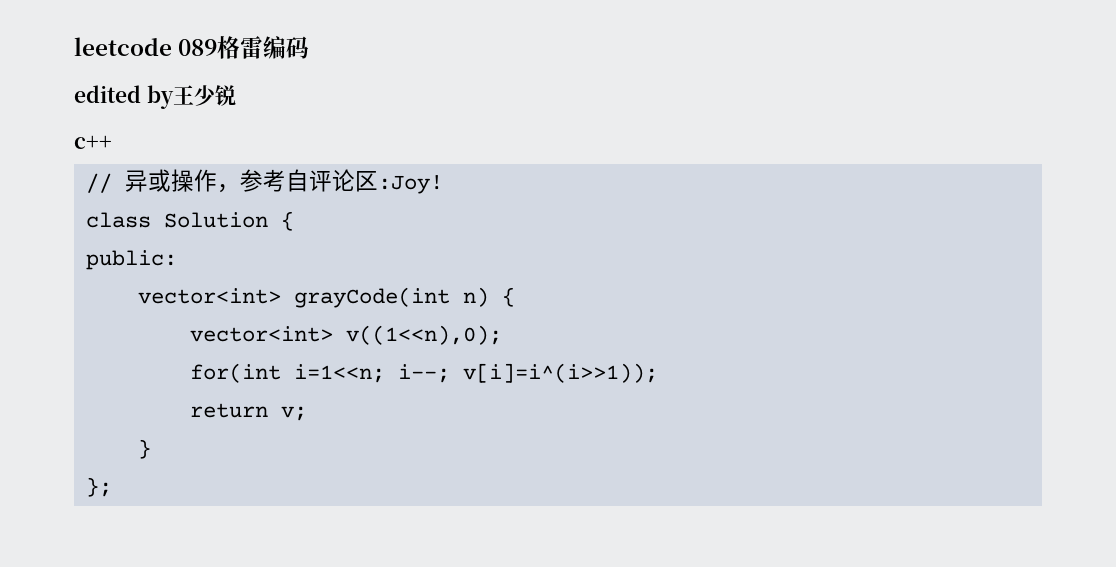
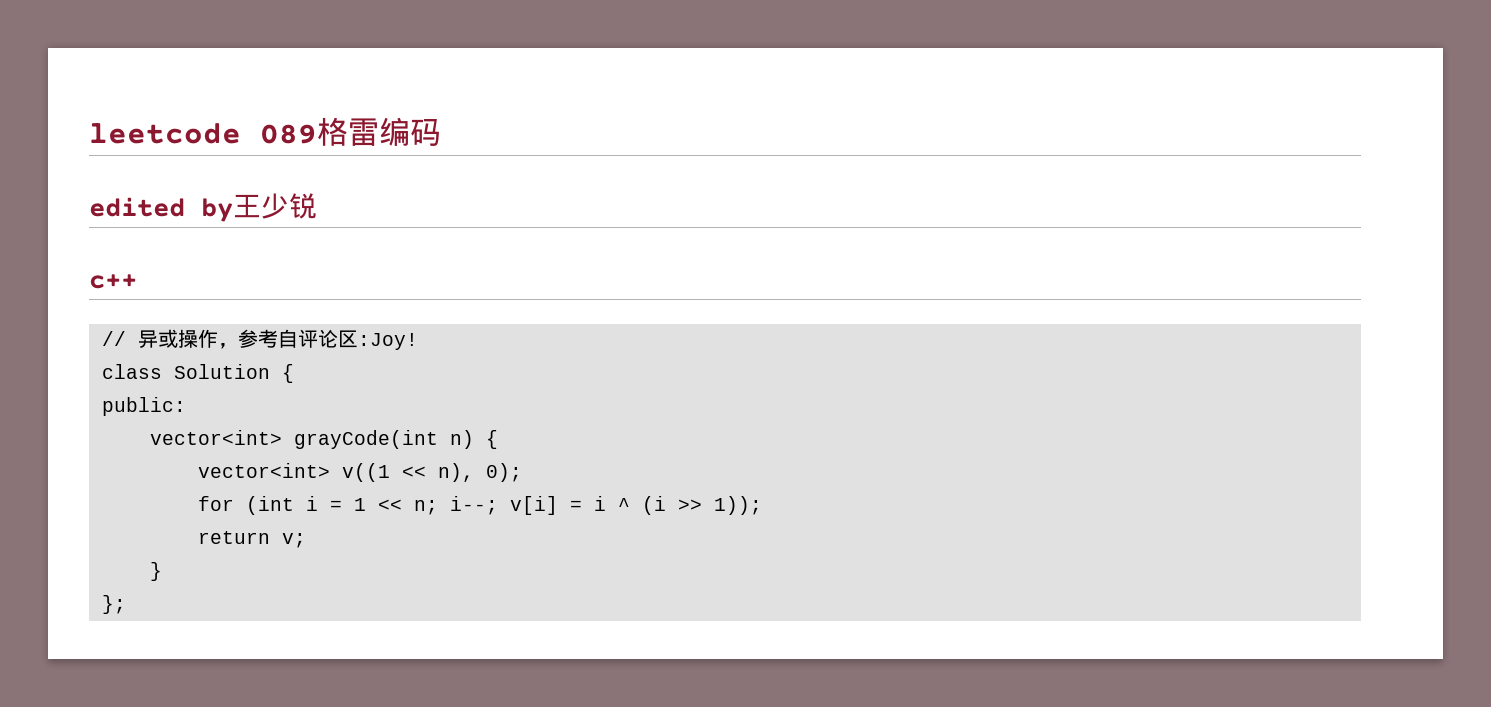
- vector<int> v((1<<n),0);
- for(int i=1<<n; i--; v[i]=i^(i>>1));
+ vector<int> v((1 << n), 0);
+ for (int i = 1 << n; i--; v[i] = i ^ (i >> 1));

